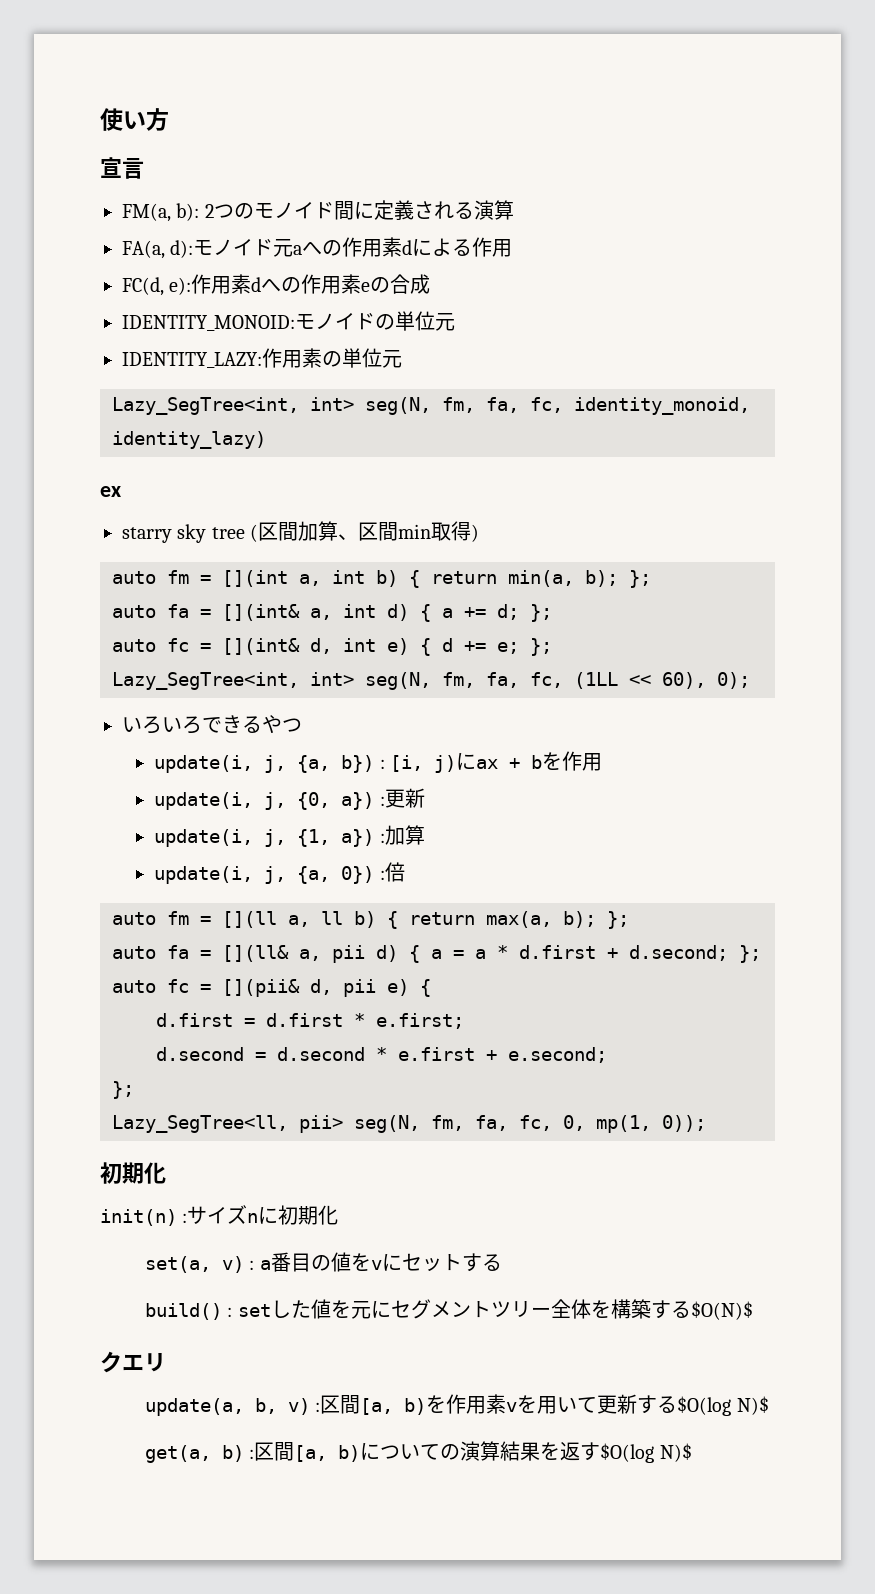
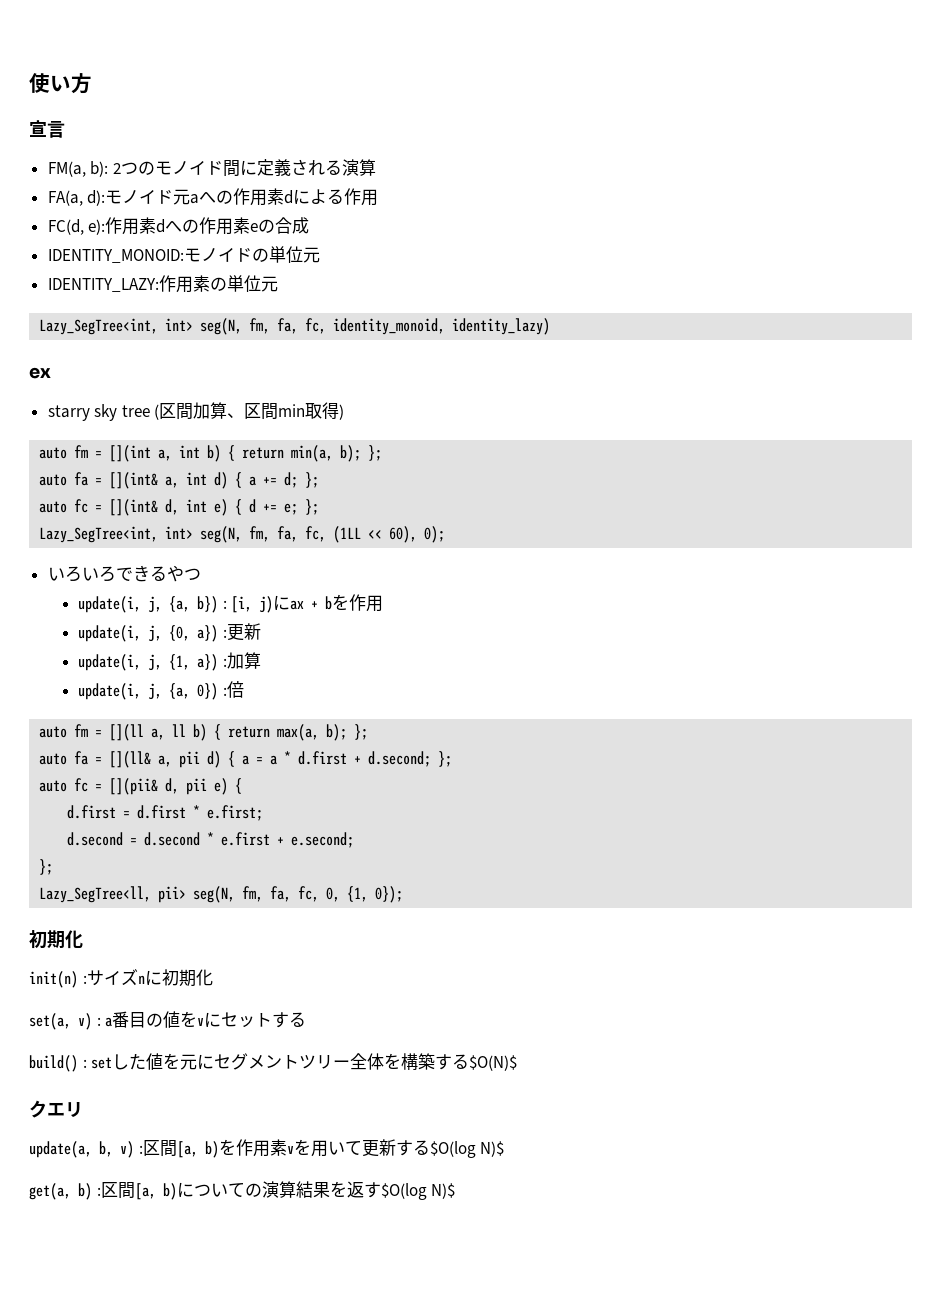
- Lazy_SegTree<ll, pii> seg(N, fm, fa, fc, 0, mp(1, 0));
+ Lazy_SegTree<ll, pii> seg(N, fm, fa, fc, 0, {1, 0});

